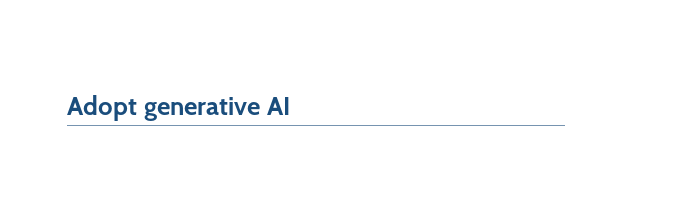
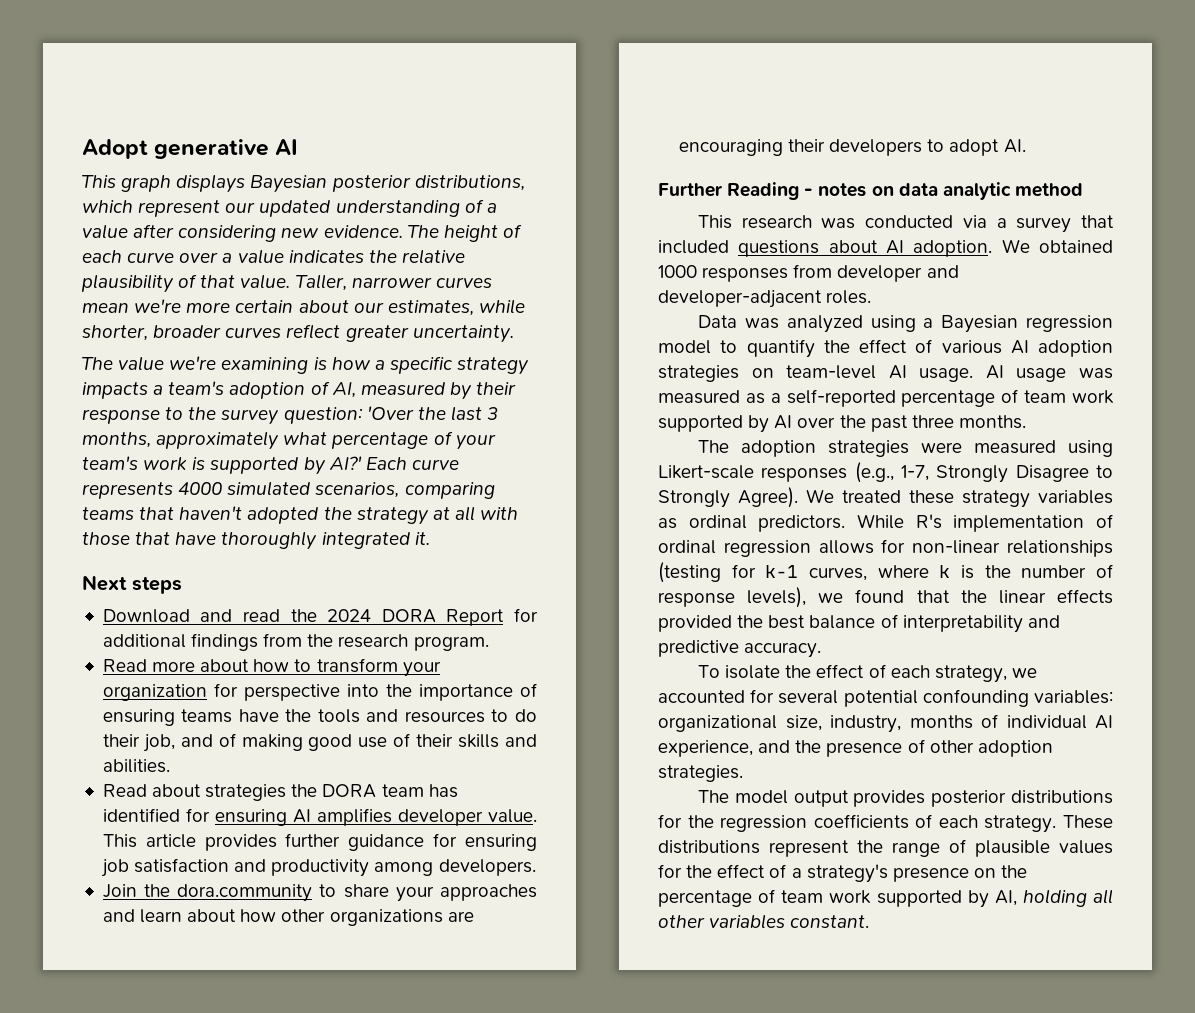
+ This graph displays Bayesian posterior distributions, which represent our updated understanding of a value after considering new evidence. The height of each curve over a value indicates the relative plausibility of that value. Taller, narrower curves mean we're more certain about our estimates, while shorter, broader curves reflect greater uncertainty.
+ The value we're examining is how a specific strategy impacts a team's adoption of AI, measured by their response to the survey question: 'Over the last 3 months, approximately what percentage of your team's work is supported by AI?' Each curve represents 4000 simulated scenarios, comparing teams that haven't adopted the strategy at all with those that have thoroughly integrated it.
+ Next steps
+ Download and read the 2024 DORA Report for additional findings from the research program.
+ Read more about how to transform your organization for perspective into the importance of ensuring teams have the tools and resources to do their job, and of making good use of their skills and abilities.
+ Read about strategies the DORA team has identified for ensuring AI amplifies developer value. This article provides further guidance for ensuring job satisfaction and productivity among developers.
+ Join the dora.community to share your approaches and learn about how other organizations are encouraging their developers to adopt AI.
+ Further Reading - notes on data analytic method
+ This research was conducted via a survey that included questions about AI adoption. We obtained 1000 responses from developer and developer-adjacent roles.
+ Data was analyzed using a Bayesian regression model to quantify the effect of various AI adoption strategies on team-level AI usage. AI usage was measured as a self-reported percentage of team work supported by AI over the past three months.
+ The adoption strategies were measured using Likert-scale responses (e.g., 1-7, Strongly Disagree to Strongly Agree). We treated these strategy variables as ordinal predictors. While R's implementation of ordinal regression allows for non-linear relationships (testing for k-1 curves, where k is the number of response levels), we found that the linear effects provided the best balance of interpretability and predictive accuracy.
+ To isolate the effect of each strategy, we accounted for several potential confounding variables: organizational size, industry, months of individual AI experience, and the presence of other adoption strategies.
+ The model output provides posterior distributions for the regression coefficients of each strategy. These distributions represent the range of plausible values for the effect of a strategy's presence on the percentage of team work supported by AI, holding all other variables constant.

